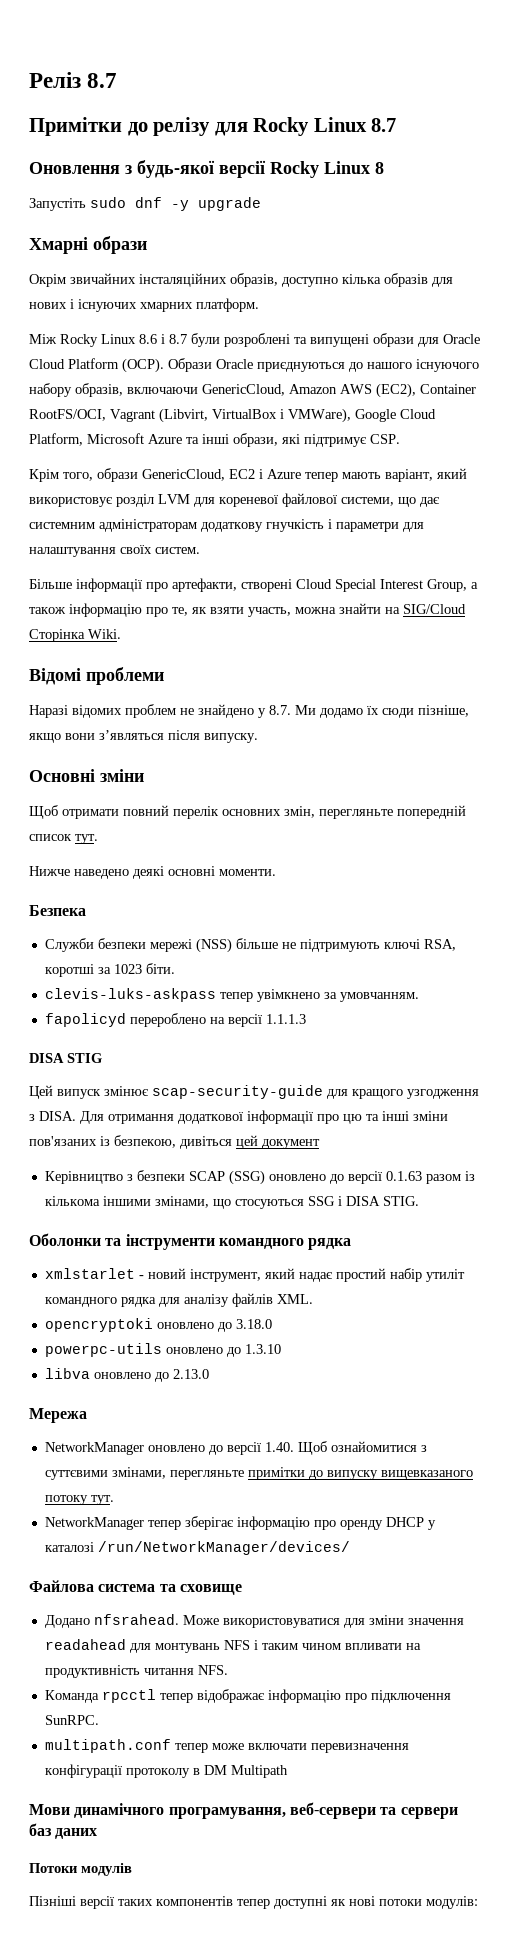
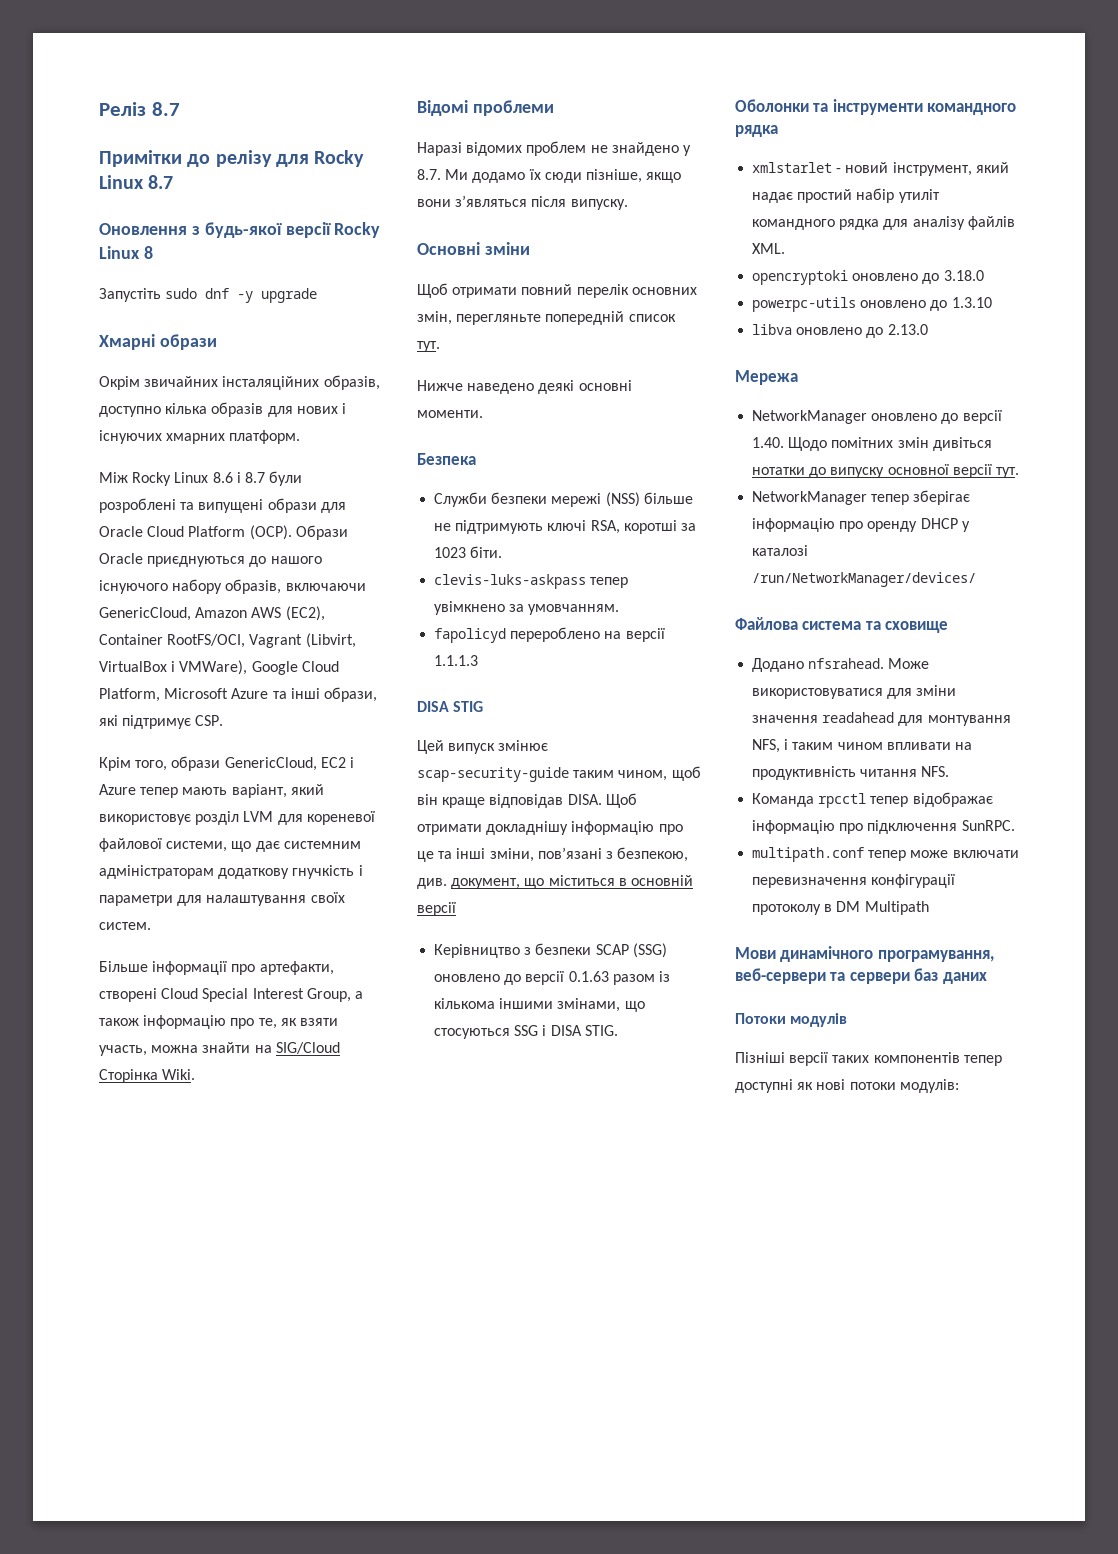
- Цей випуск змінює scap-security-guide для кращого узгодження з DISA. Для отримання додаткової інформації про цю та інші зміни пов'язаних із безпекою, дивіться цей документ
+ Цей випуск змінює scap-security-guide таким чином, щоб він краще відповідав DISA. Щоб отримати докладнішу інформацію про це та інші зміни, пов’язані з безпекою, див. документ, що міститься в основній версії
- NetworkManager оновлено до версії 1.40. Щоб ознайомитися з суттєвими змінами, перегляньте примітки до випуску вищевказаного потоку тут.
+ NetworkManager оновлено до версії 1.40. Щодо помітних змін дивіться нотатки до випуску основної версії тут.
- Може використовуватися для зміни значення readahead для монтувань NFS і таким чином впливати на продуктивність читання NFS.
+ Може використовуватися для зміни значення readahead для монтування NFS, і таким чином впливати на продуктивність читання NFS.

